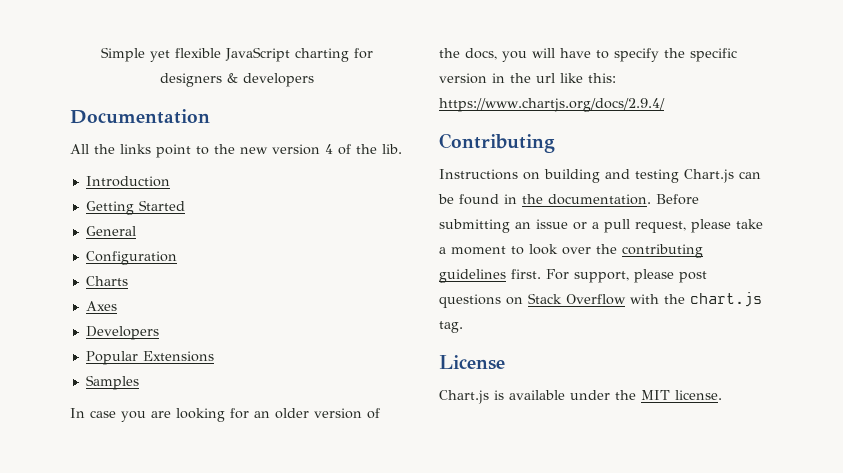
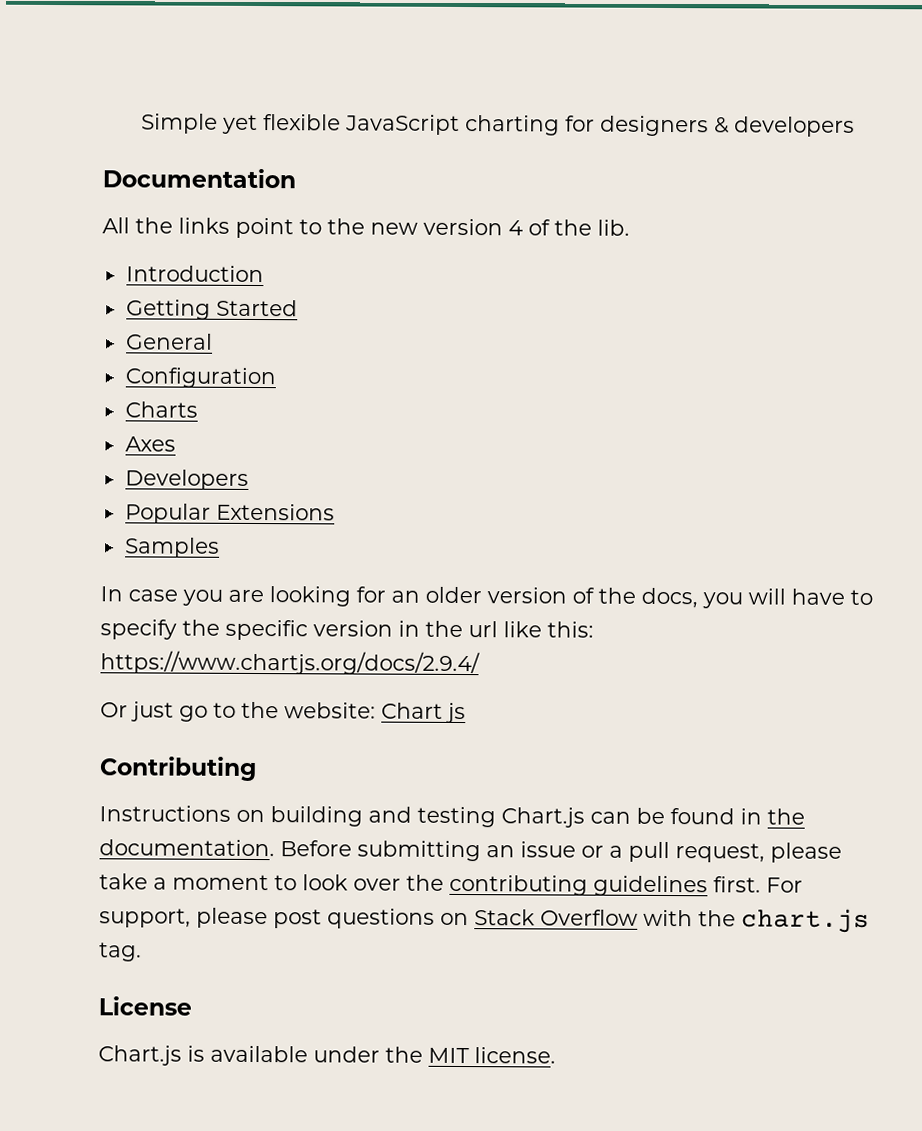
+ Or just go to the website: Chart js

